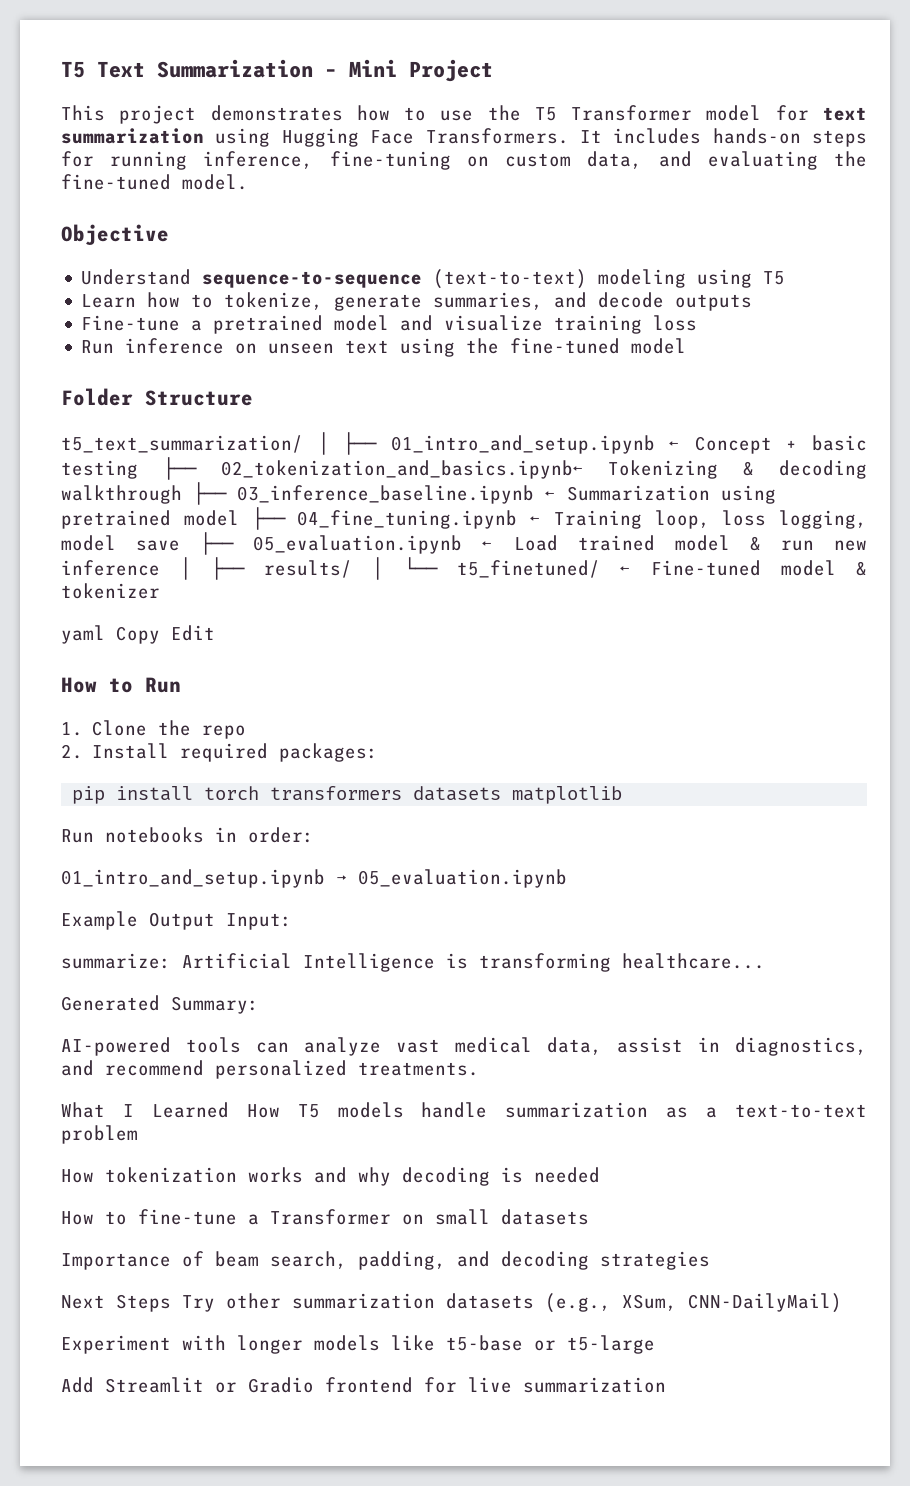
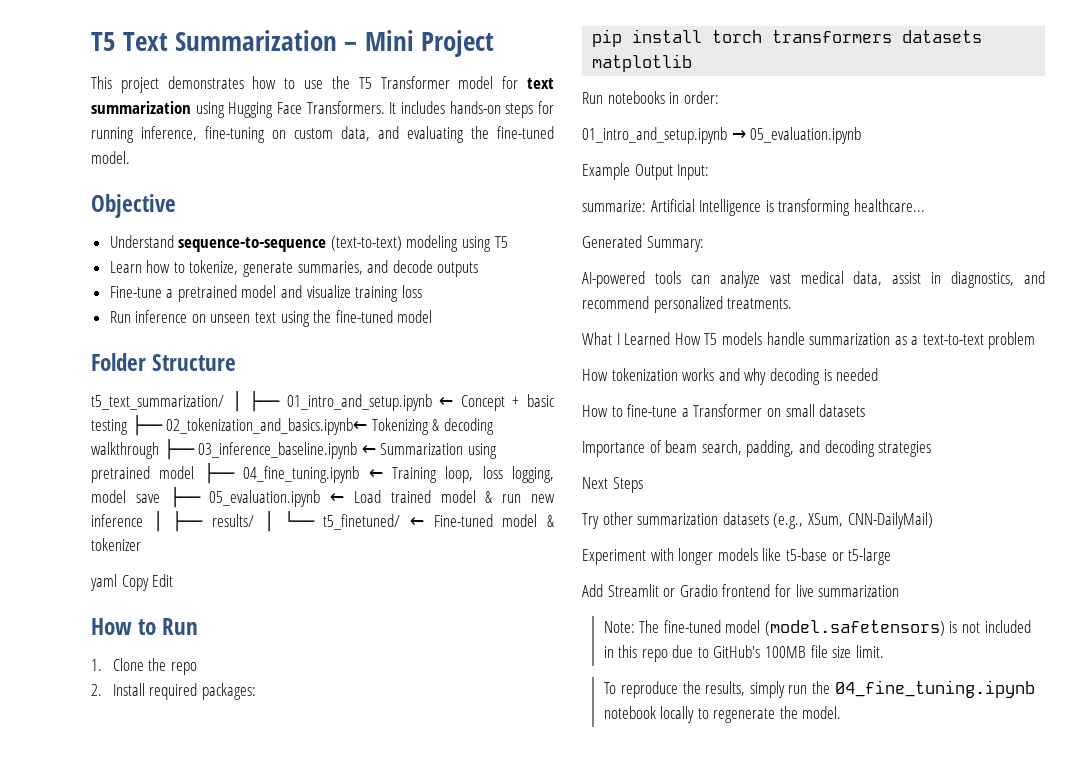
- Next Steps Try other summarization datasets (e.g., XSum, CNN-DailyMail)
+ Next Steps
+ Try other summarization datasets (e.g., XSum, CNN-DailyMail)
+ Note: The fine-tuned model (model.safetensors) is not included in this repo due to GitHub's 100MB file size limit.
+ To reproduce the results, simply run the 04_fine_tuning.ipynb notebook locally to regenerate the model.

